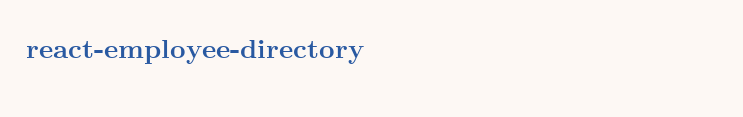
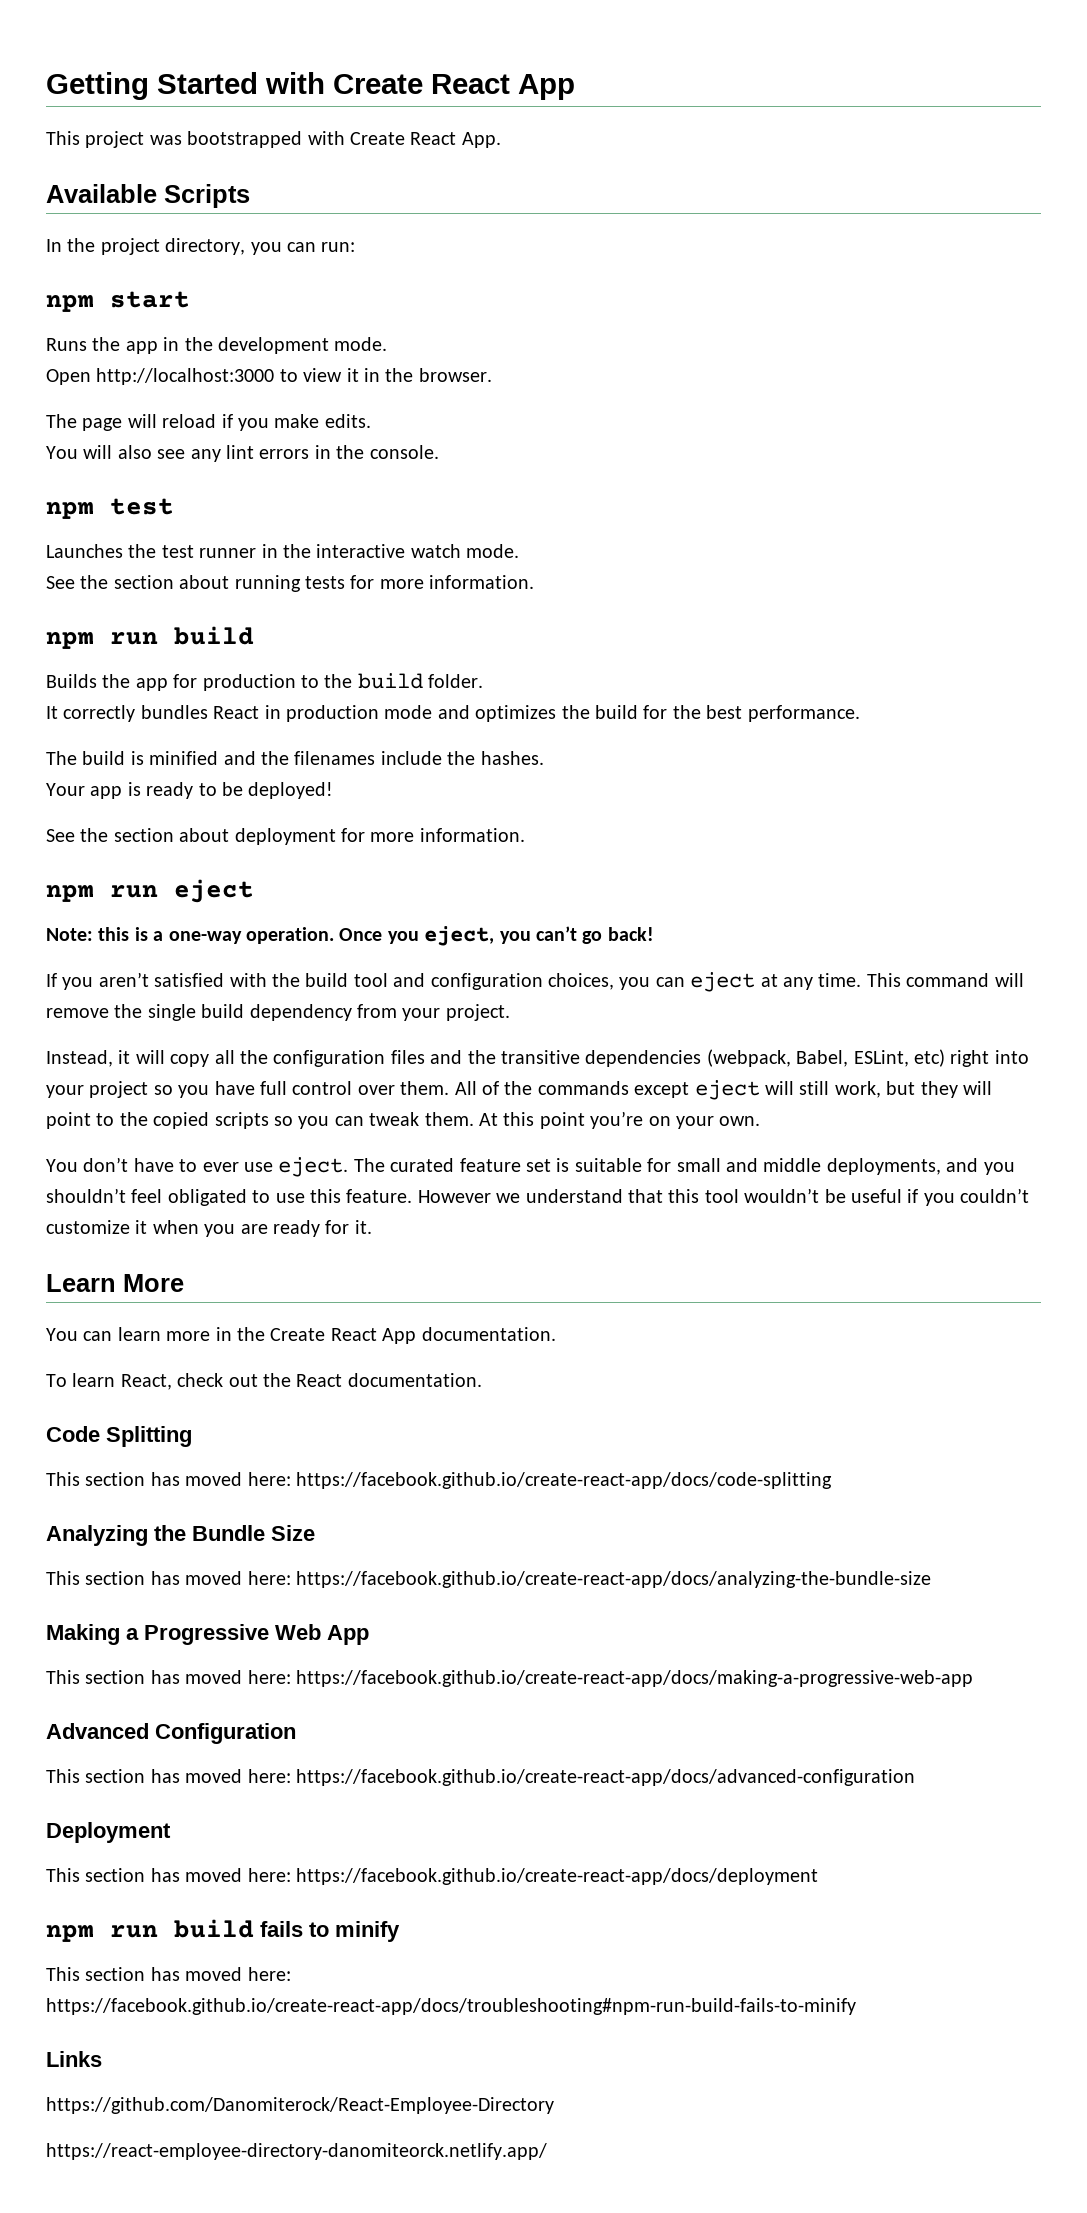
- react-employee-directory
+ Getting Started with Create React App
+ This project was bootstrapped with Create React App.
+ Available Scripts
+ In the project directory, you can run:
+ npm start
+ Runs the app in the development mode.
+ Open http://localhost:3000 to view it in the browser.
+ The page will reload if you make edits.
+ You will also see any lint errors in the console.
+ npm test
+ Launches the test runner in the interactive watch mode.
+ See the section about running tests for more information.
+ npm run build
+ Builds the app for production to the build folder.
+ It correctly bundles React in production mode and optimizes the build for the best performance.
+ The build is minified and the filenames include the hashes.
+ Your app is ready to be deployed!
+ See the section about deployment for more information.
+ npm run eject
+ Note: this is a one-way operation. Once you eject, you can’t go back!
+ If you aren’t satisfied with the build tool and configuration choices, you can eject at any time. This command will remove the single build dependency from your project.
+ Instead, it will copy all the configuration files and the transitive dependencies (webpack, Babel, ESLint, etc) right into your project so you have full control over them. All of the commands except eject will still work, but they will point to the copied scripts so you can tweak them. At this point you’re on your own.
+ You don’t have to ever use eject. The curated feature set is suitable for small and middle deployments, and you shouldn’t feel obligated to use this feature. However we understand that this tool wouldn’t be useful if you couldn’t customize it when you are ready for it.
+ Learn More
+ You can learn more in the Create React App documentation.
+ To learn React, check out the React documentation.
+ Code Splitting
+ This section has moved here: https://facebook.github.io/create-react-app/docs/code-splitting
+ Analyzing the Bundle Size
+ This section has moved here: https://facebook.github.io/create-react-app/docs/analyzing-the-bundle-size
+ Making a Progressive Web App
+ This section has moved here: https://facebook.github.io/create-react-app/docs/making-a-progressive-web-app
+ Advanced Configuration
+ This section has moved here: https://facebook.github.io/create-react-app/docs/advanced-configuration
+ Deployment
+ This section has moved here: https://facebook.github.io/create-react-app/docs/deployment
+ npm run build fails to minify
+ This section has moved here: https://facebook.github.io/create-react-app/docs/troubleshooting#npm-run-build-fails-to-minify
+ Links
+ https://github.com/Danomiterock/React-Employee-Directory
+ https://react-employee-directory-danomiteorck.netlify.app/

